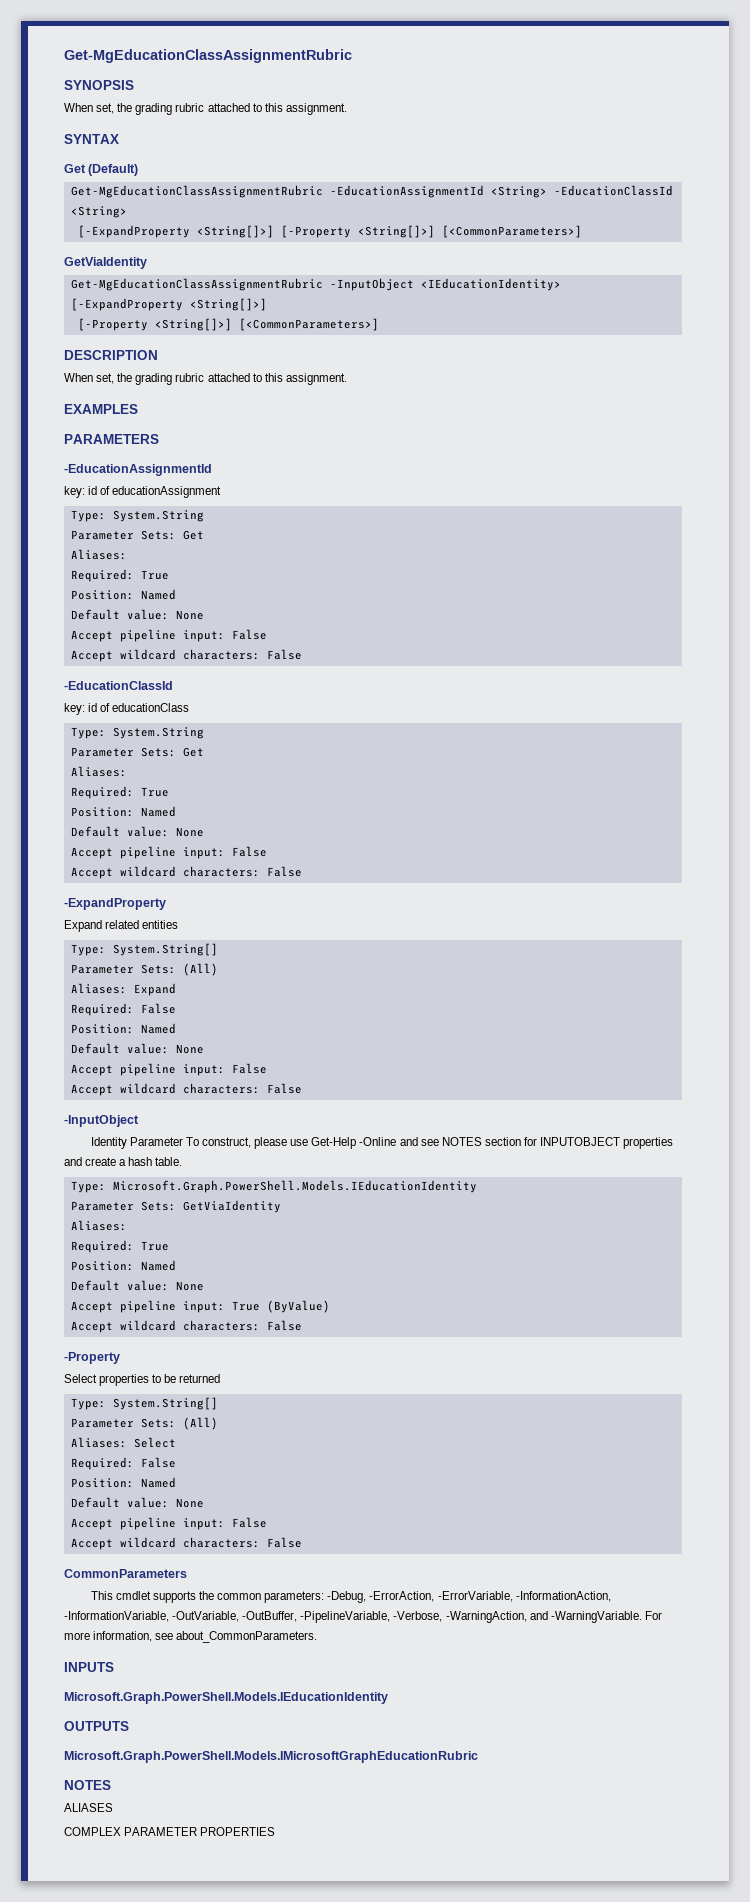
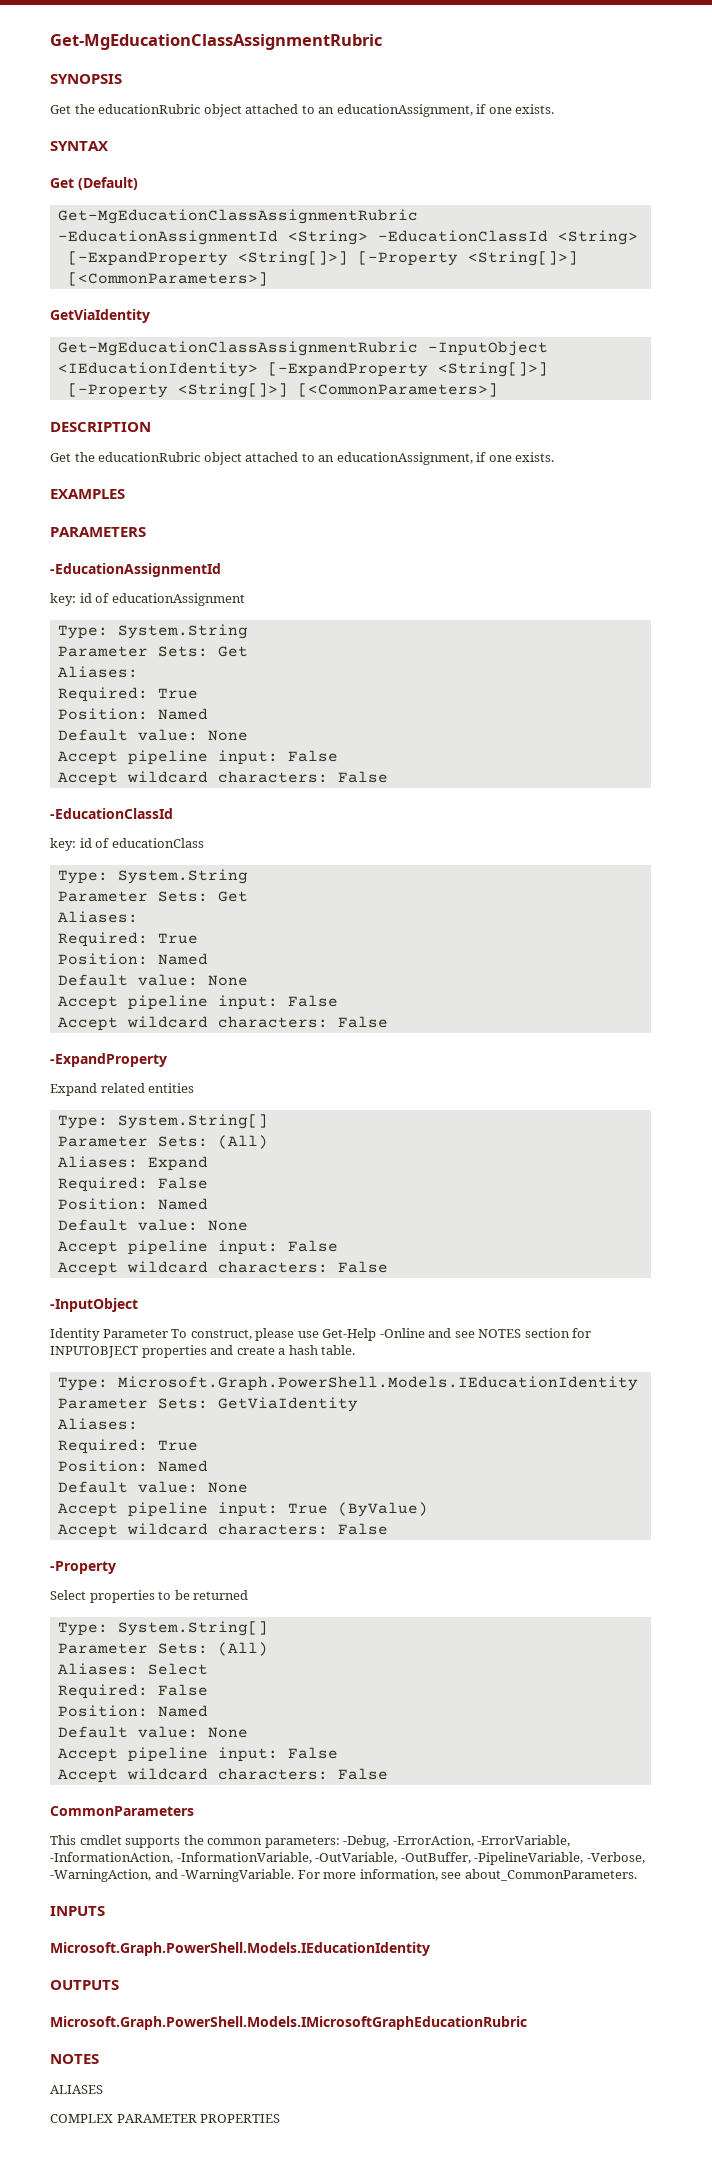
  SYNOPSIS
- When set, the grading rubric attached to this assignment.
+ Get the educationRubric object attached to an educationAssignment, if one exists.
  DESCRIPTION
- When set, the grading rubric attached to this assignment.
+ Get the educationRubric object attached to an educationAssignment, if one exists.

